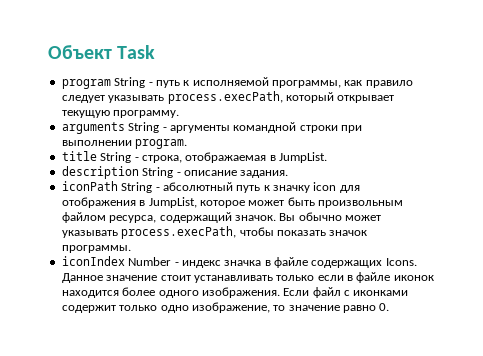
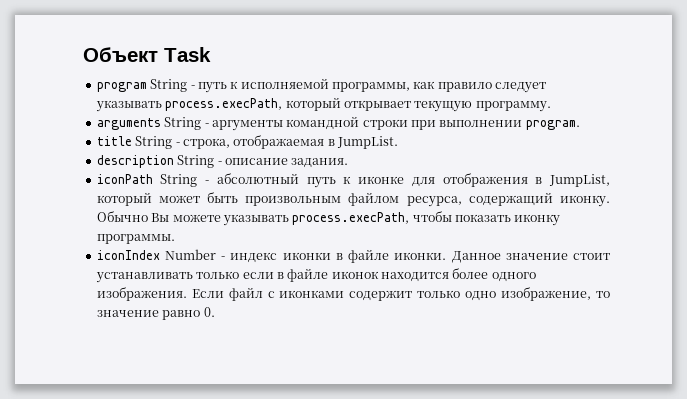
- iconPath String - абсолютный путь к значку icon для отображения в JumpList, которое может быть произвольным файлом ресурса, содержащий значок. Вы обычно может указывать process.execPath, чтобы показать значок программы.
+ iconPath String - абсолютный путь к иконке для отображения в JumpList, который может быть произвольным файлом ресурса, содержащий иконку. Обычно Вы можете указывать process.execPath, чтобы показать иконку программы.
- iconIndex Number - индекс значка в файле содержащих Icons.
+ iconIndex Number - индекс иконки в файле иконки.

